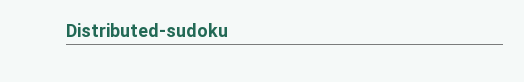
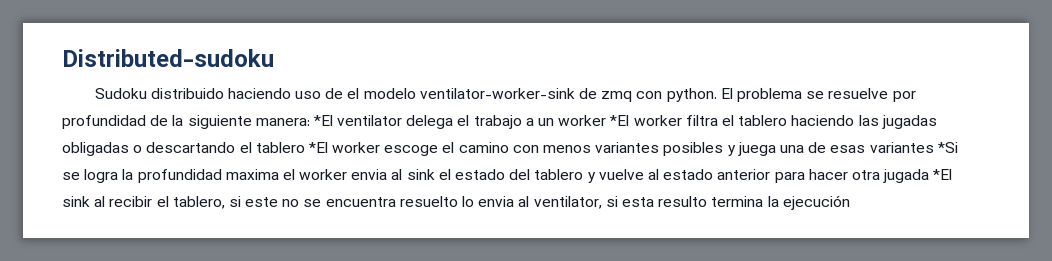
+ Sudoku distribuido haciendo uso de el modelo ventilator-worker-sink de zmq con python. El problema se resuelve por profundidad de la siguiente manera: *El ventilator delega el trabajo a un worker *El worker filtra el tablero haciendo las jugadas obligadas o descartando el tablero *El worker escoge el camino con menos variantes posibles y juega una de esas variantes *Si se logra la profundidad maxima el worker envia al sink el estado del tablero y vuelve al estado anterior para hacer otra jugada *El sink al recibir el tablero, si este no se encuentra resuelto lo envia al ventilator, si esta resulto termina la ejecución

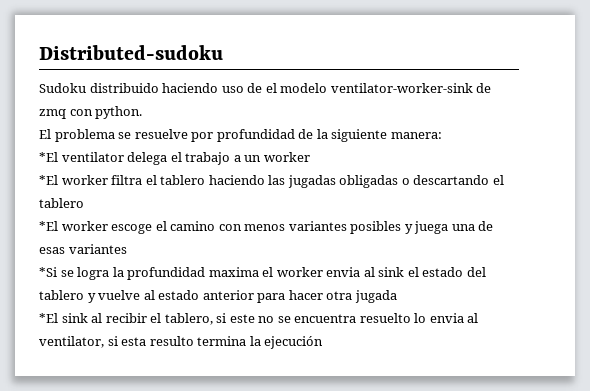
- Sudoku distribuido haciendo uso de el modelo ventilator-worker-sink de zmq con python. El problema se resuelve por profundidad de la siguiente manera: *El ventilator delega el trabajo a un worker *El worker filtra el tablero haciendo las jugadas obligadas o descartando el tablero *El worker escoge el camino con menos variantes posibles y juega una de esas variantes *Si se logra la profundidad maxima el worker envia al sink el estado del tablero y vuelve al estado anterior para hacer otra jugada *El sink al recibir el tablero, si este no se encuentra resuelto lo envia al ventilator, si esta resulto termina la ejecución
+ Sudoku distribuido haciendo uso de el modelo ventilator-worker-sink de zmq con python.
+ El problema se resuelve por profundidad de la siguiente manera:
+ *El ventilator delega el trabajo a un worker
+ *El worker filtra el tablero haciendo las jugadas obligadas o descartando el tablero
+ *El worker escoge el camino con menos variantes posibles y juega una de esas variantes
+ *Si se logra la profundidad maxima el worker envia al sink el estado del tablero y vuelve al estado anterior para hacer otra jugada
+ *El sink al recibir el tablero, si este no se encuentra resuelto lo envia al ventilator, si esta resulto termina la ejecución

